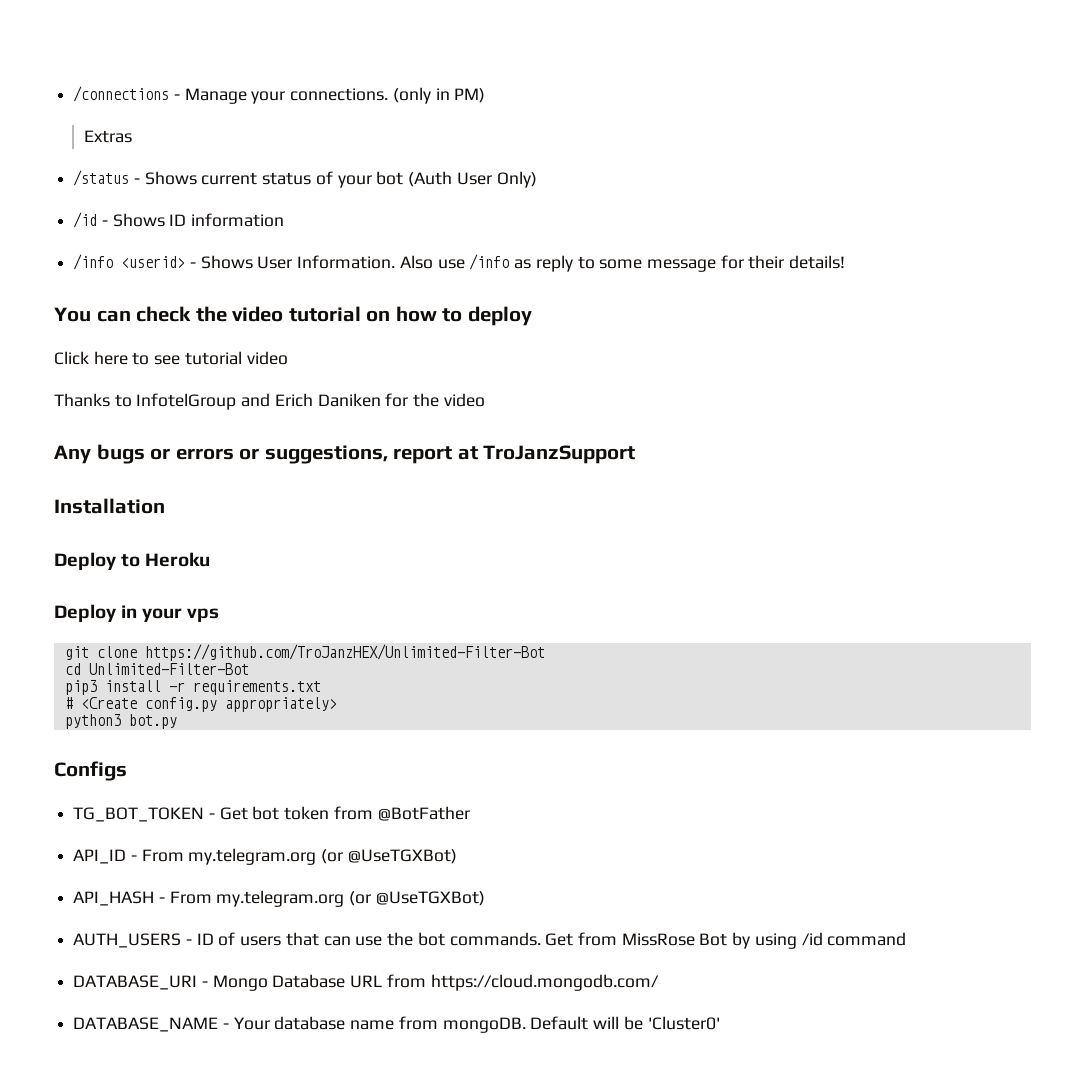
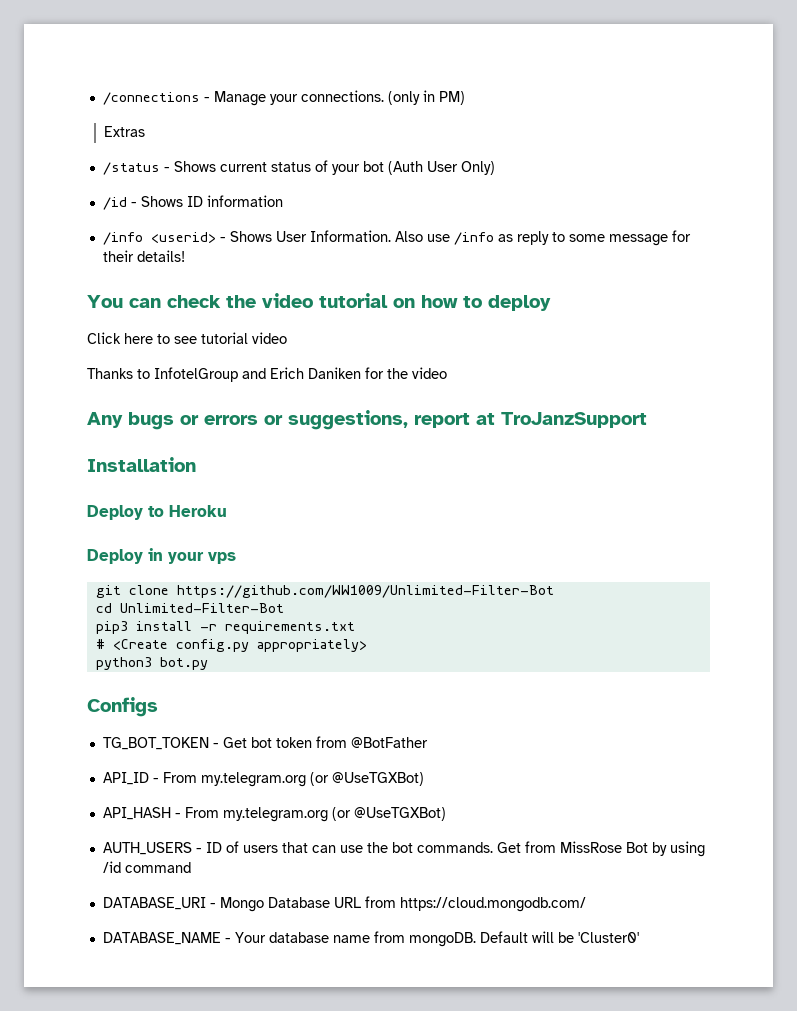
- git clone https://github.com/TroJanzHEX/Unlimited-Filter-Bot
+ git clone https://github.com/WW1009/Unlimited-Filter-Bot

